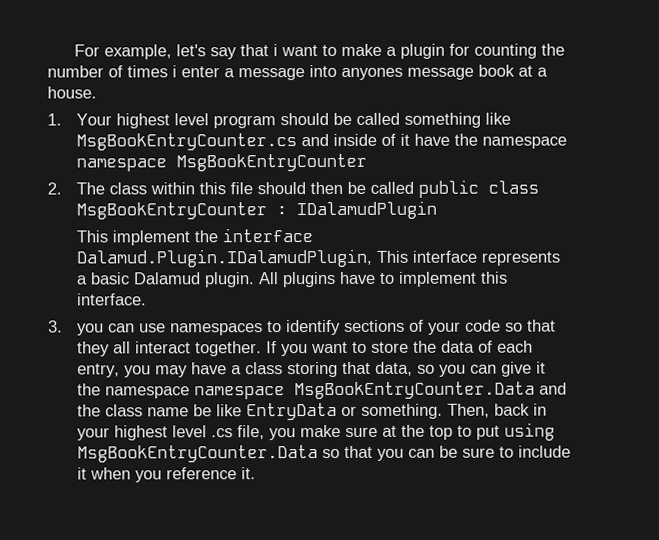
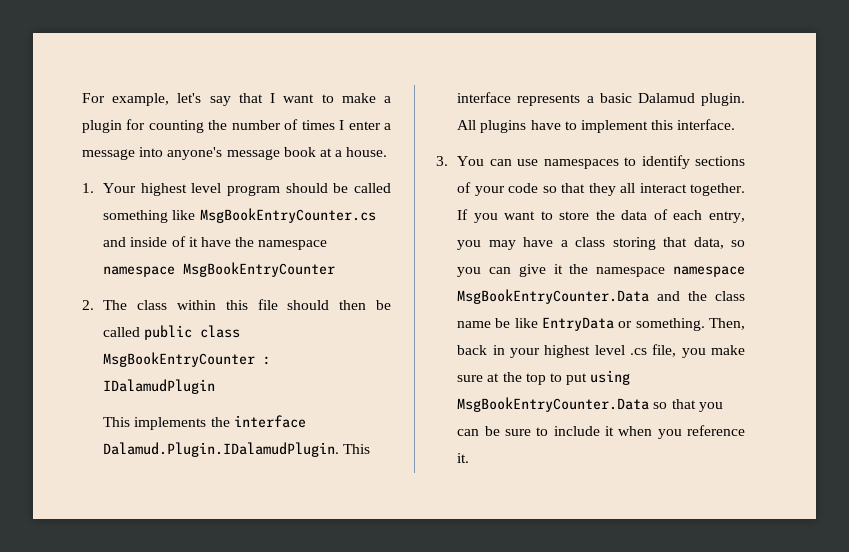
- For example, let's say that i want to make a plugin for counting the number of times i enter a message into anyones message book at a house.
+ For example, let's say that I want to make a plugin for counting the number of times I enter a message into anyone's message book at a house.
- This implement the interface Dalamud.Plugin.IDalamudPlugin, This interface represents a basic Dalamud plugin.
+ This implements the interface Dalamud.Plugin.IDalamudPlugin. This interface represents a basic Dalamud plugin.
- 3. you can use namespaces to identify sections of your code so that they all interact together.
+ 3. You can use namespaces to identify sections of your code so that they all interact together.

